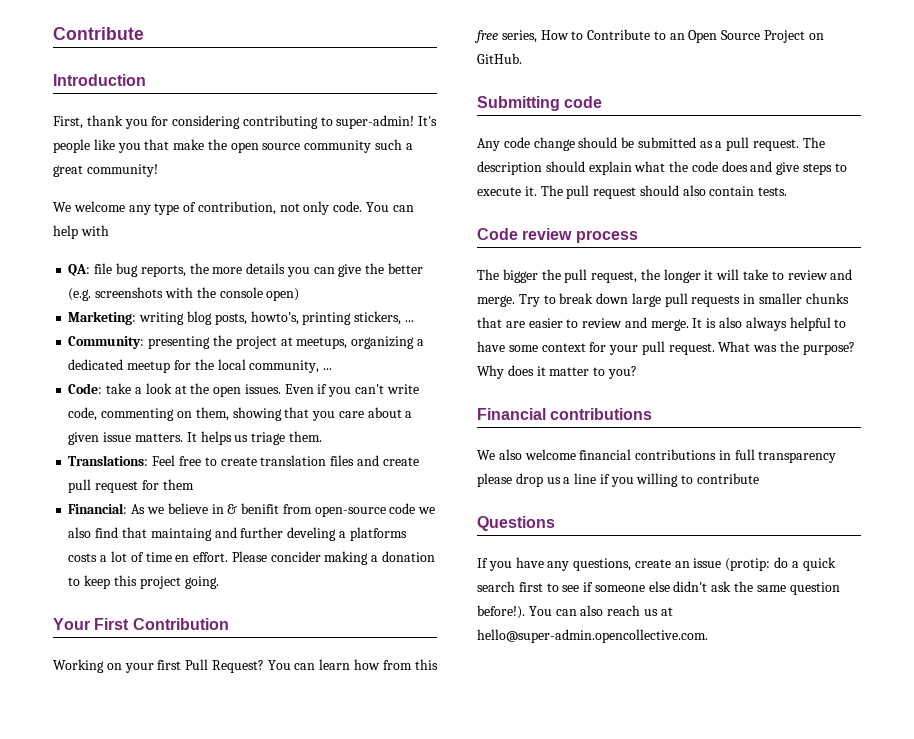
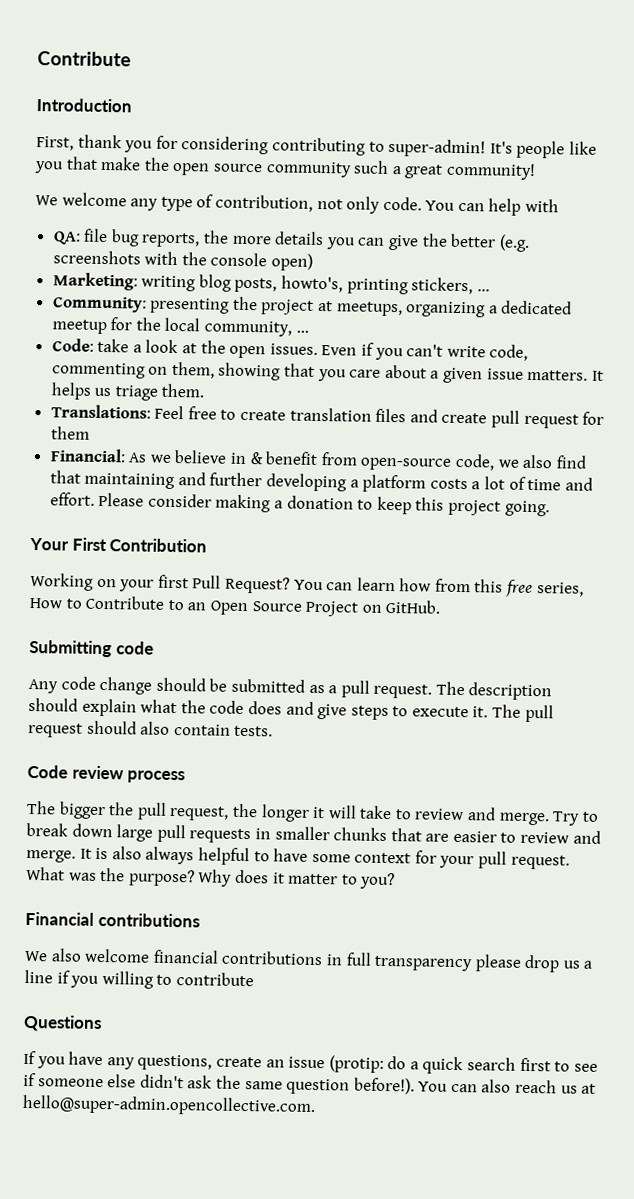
- Financial: As we believe in & benifit from open-source code we also find that maintaing and further develing a platforms costs a lot of time en effort.
+ Financial: As we believe in & benefit from open-source code, we also find that maintaining and further developing a platform costs a lot of time and effort.
- Please concider making a donation to keep this project going.
+ Please consider making a donation to keep this project going.

